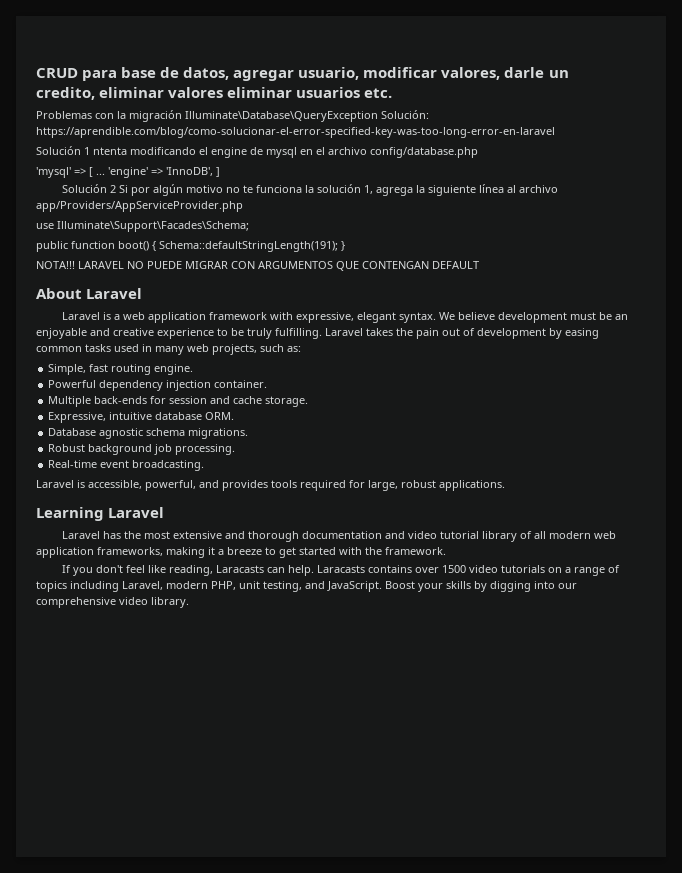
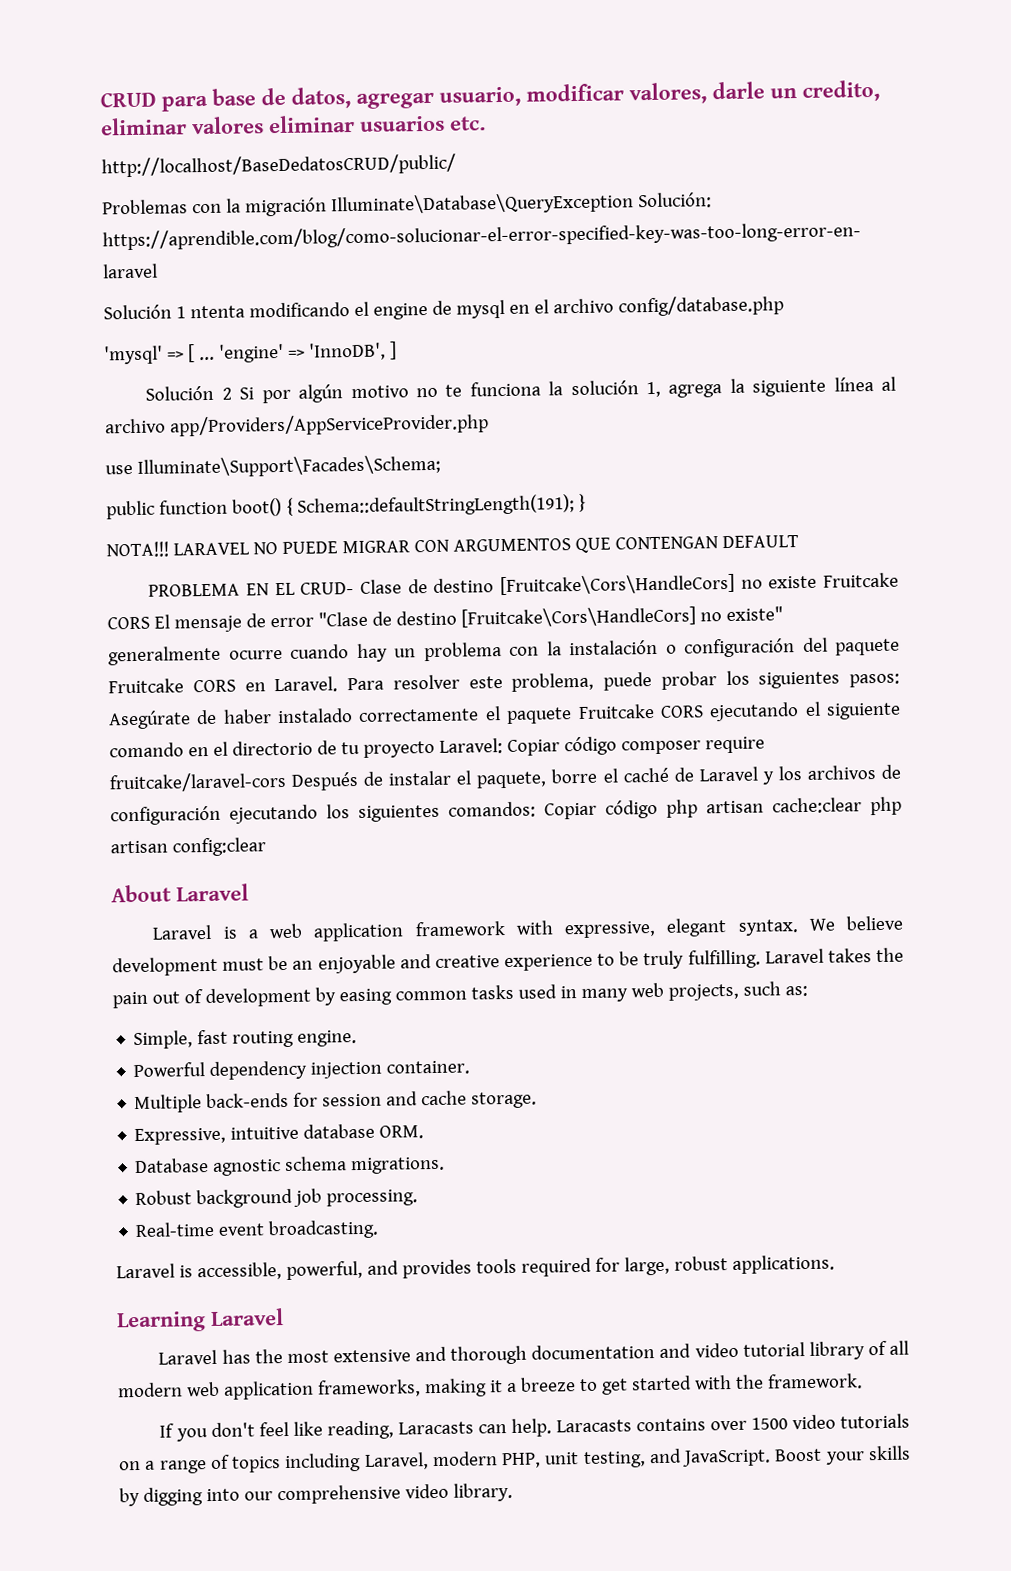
+ http://localhost/BaseDedatosCRUD/public/
+ PROBLEMA EN EL CRUD- Clase de destino [Fruitcake\Cors\HandleCors] no existe Fruitcake CORS El mensaje de error "Clase de destino [Fruitcake\Cors\HandleCors] no existe" generalmente ocurre cuando hay un problema con la instalación o configuración del paquete Fruitcake CORS en Laravel. Para resolver este problema, puede probar los siguientes pasos: Asegúrate de haber instalado correctamente el paquete Fruitcake CORS ejecutando el siguiente comando en el directorio de tu proyecto Laravel: Copiar código composer require fruitcake/laravel-cors Después de instalar el paquete, borre el caché de Laravel y los archivos de configuración ejecutando los siguientes comandos: Copiar código php artisan cache:clear php artisan config:clear

